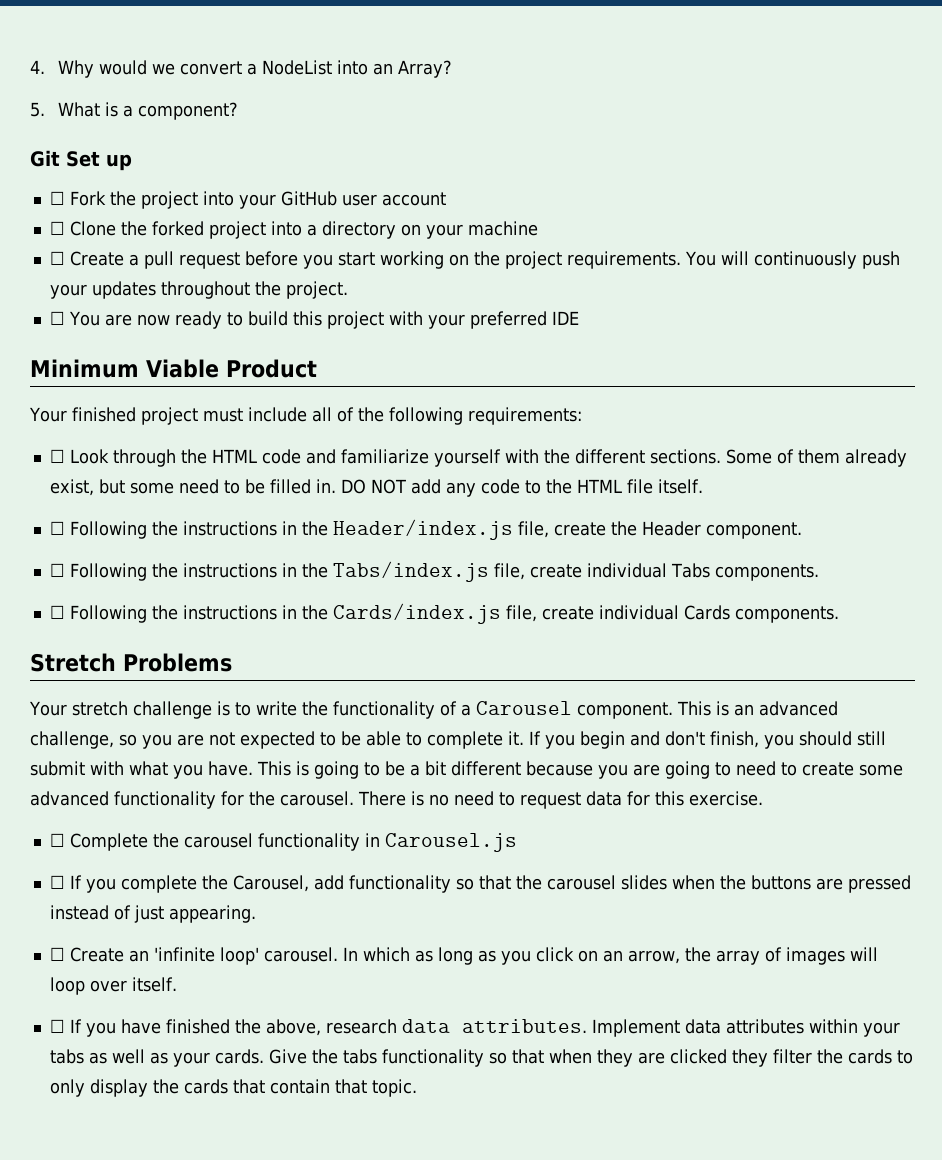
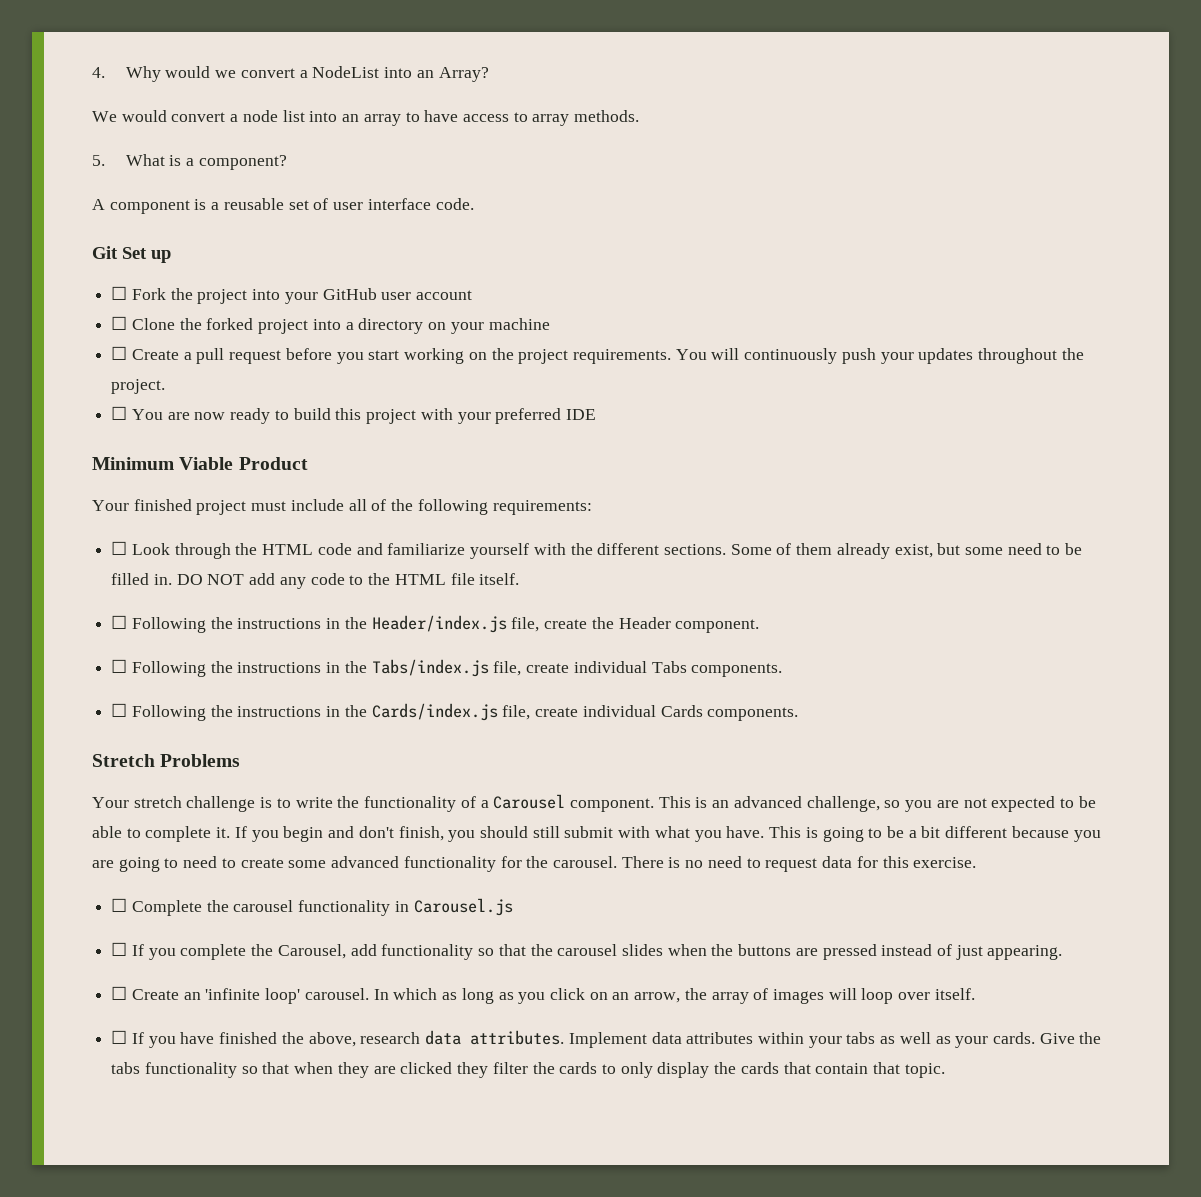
+ We would convert a node list into an array to have access to array methods.
+ A component is a reusable set of user interface code.

